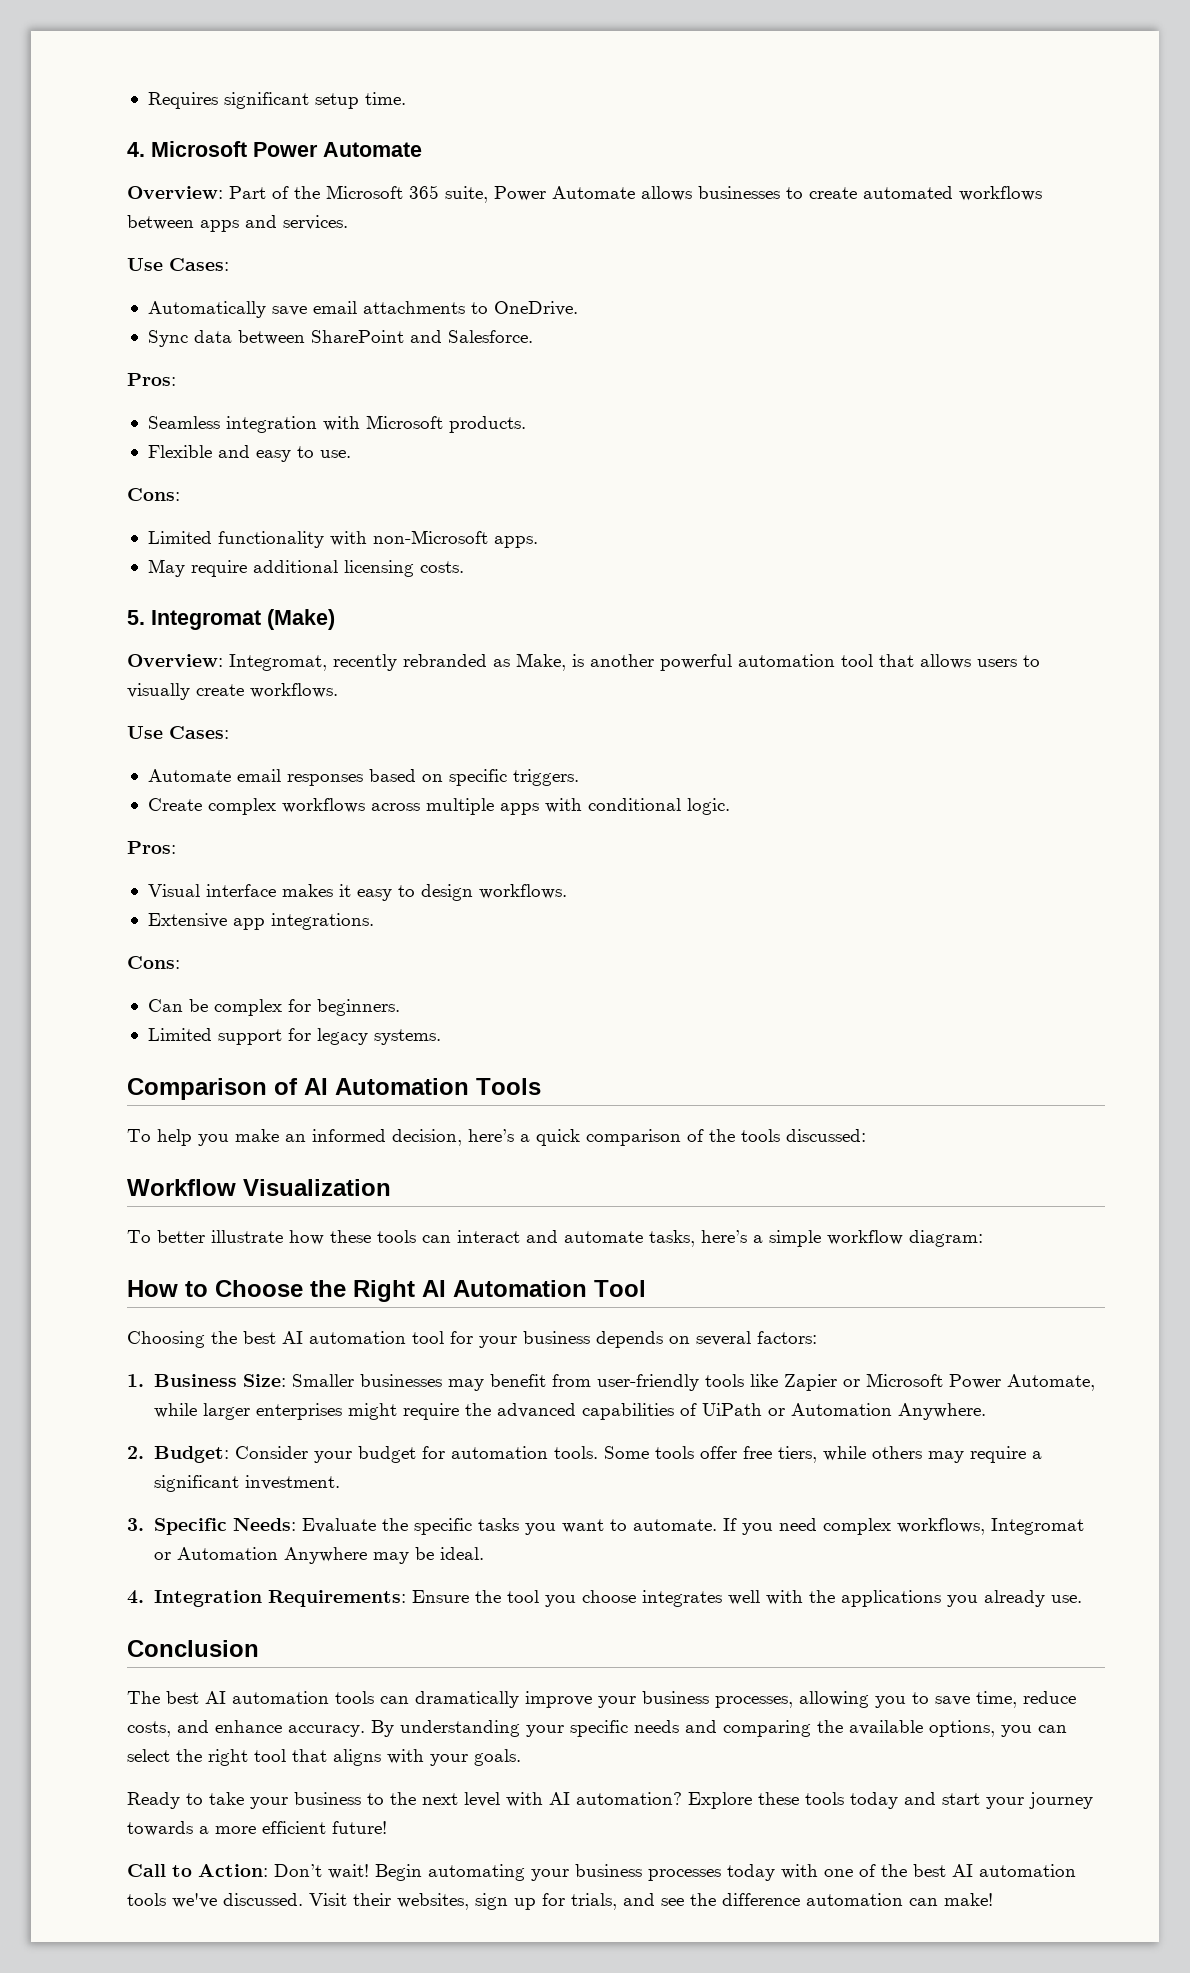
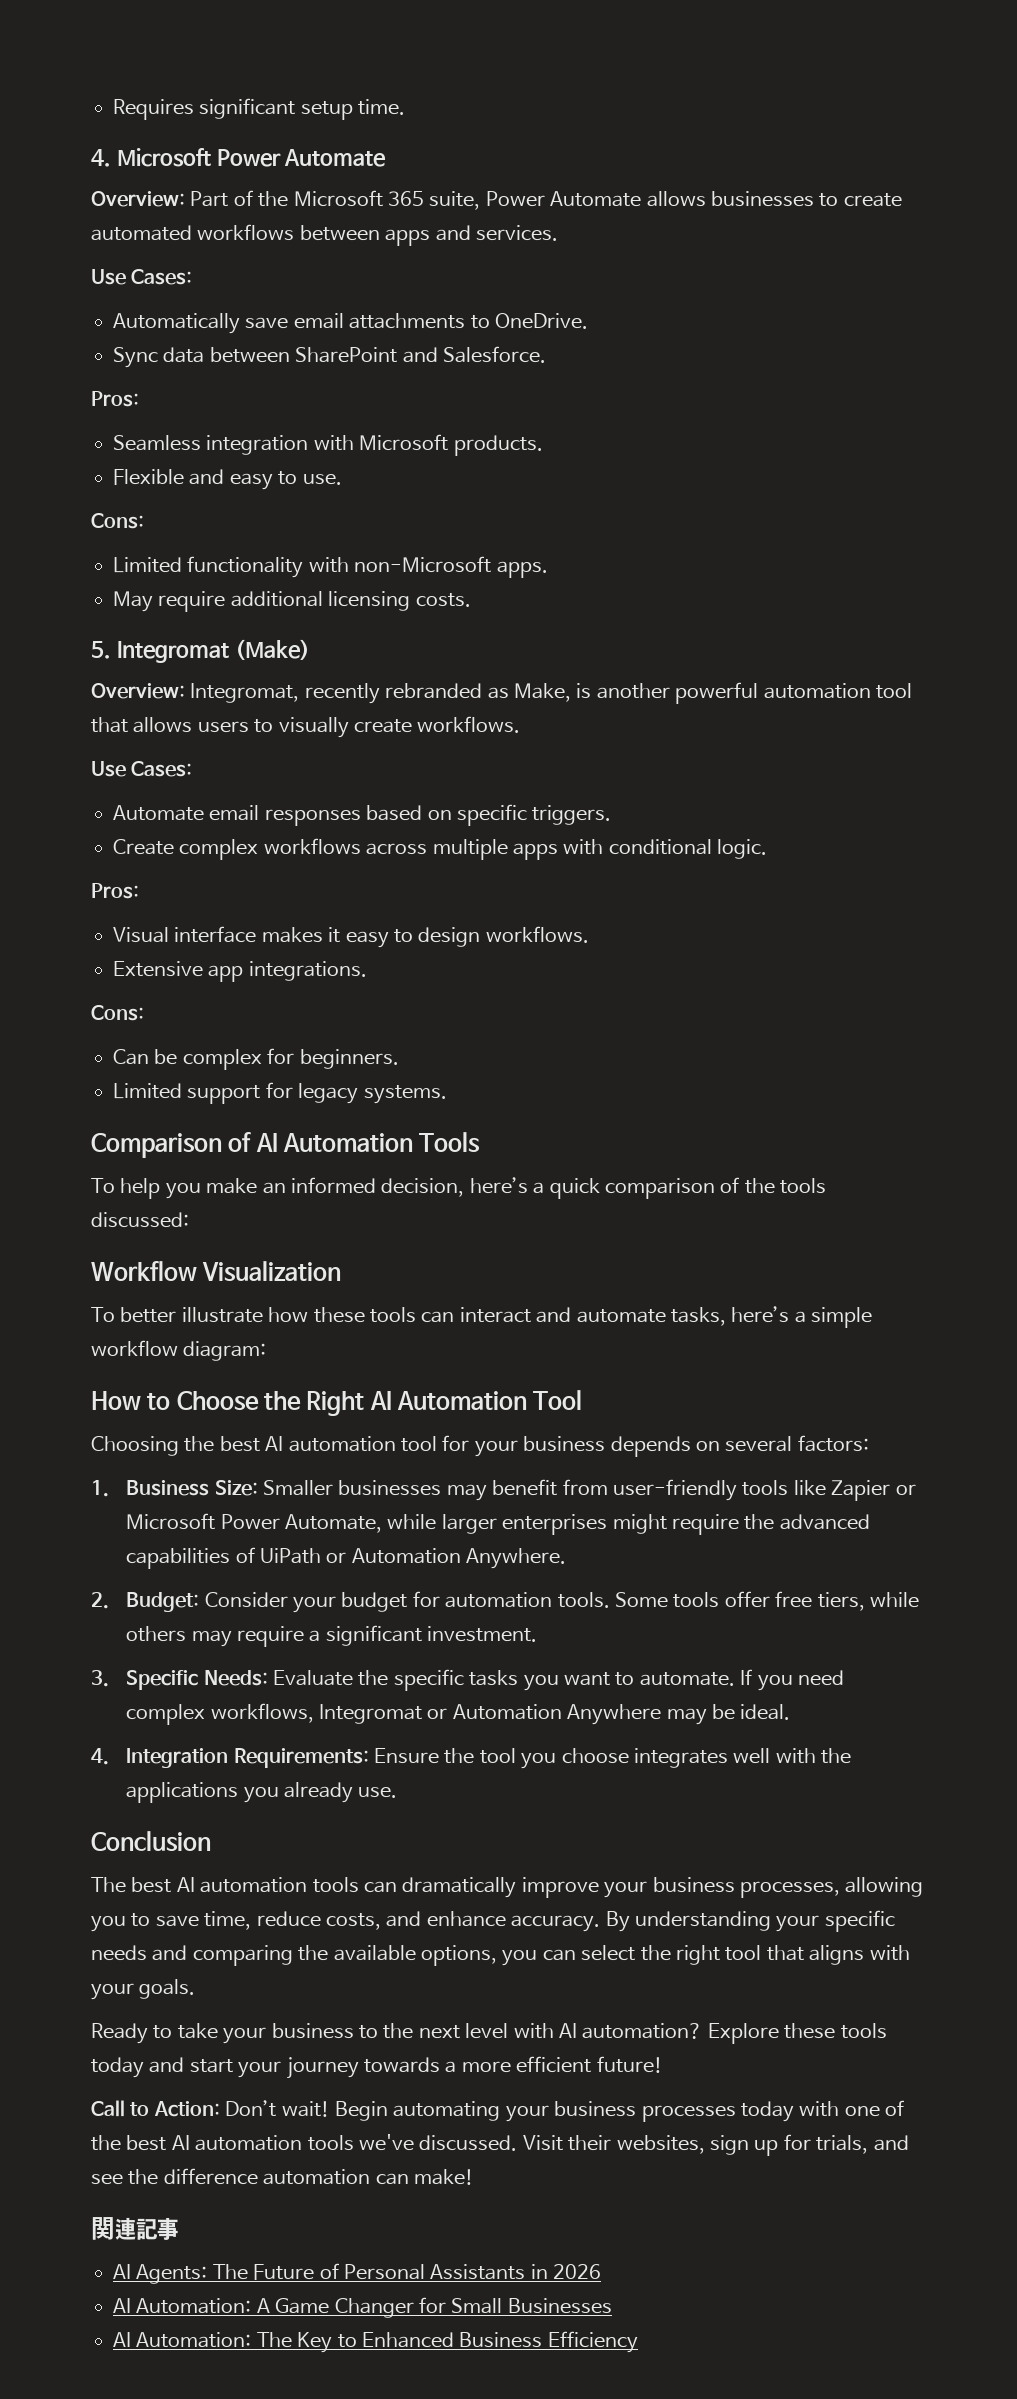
+ 関連記事
+ AI Agents: The Future of Personal Assistants in 2026
+ AI Automation: A Game Changer for Small Businesses
+ AI Automation: The Key to Enhanced Business Efficiency

